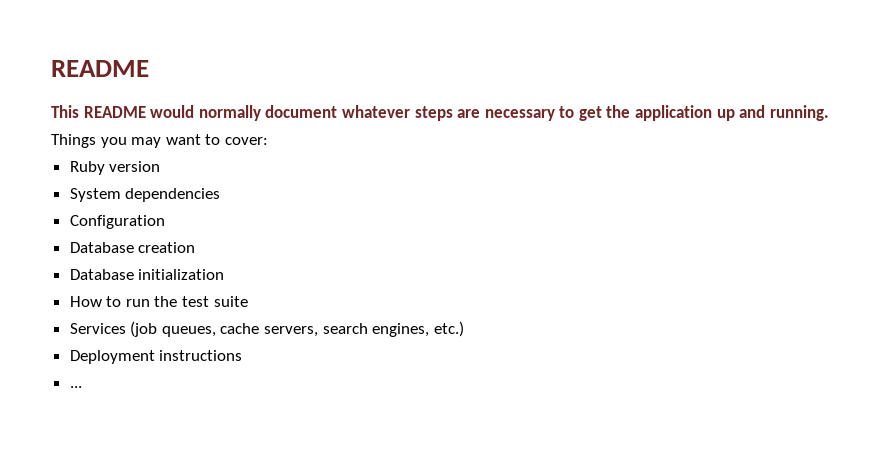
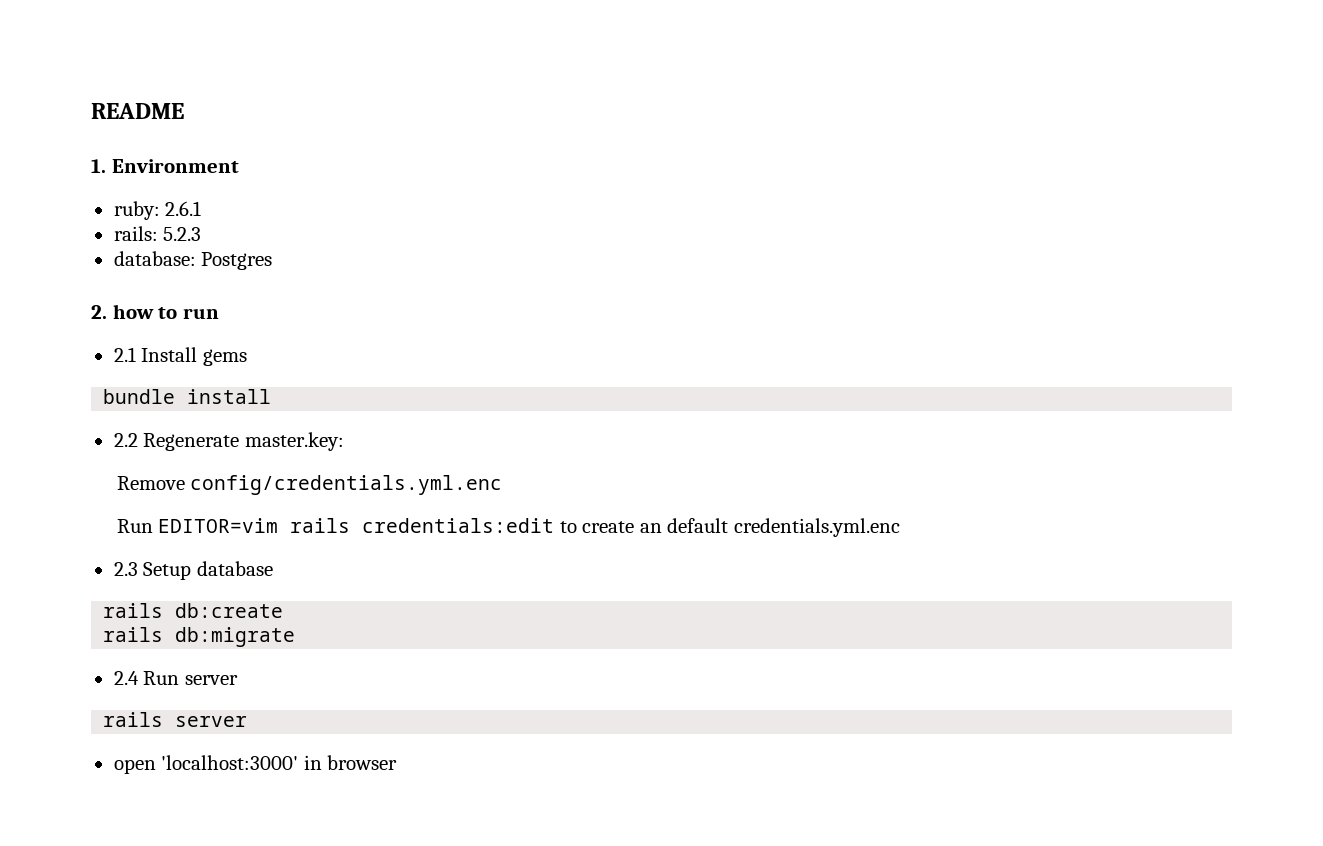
- This README would normally document whatever steps are necessary to get the application up and running.
- Things you may want to cover:
- Ruby version
- System dependencies
- Configuration
- Database creation
- Database initialization
- How to run the test suite
- Services (job queues, cache servers, search engines, etc.)
- Deployment instructions
- ...
+ 1. Environment
+ ruby: 2.6.1
+ rails: 5.2.3
+ database: Postgres
+ 2. how to run
+ 2.1 Install gems
+ bundle install
+ 2.2 Regenerate master.key:
+ Remove config/credentials.yml.enc
+ Run EDITOR=vim rails credentials:edit to create an default credentials.yml.enc
+ 2.3 Setup database
+ rails db:create
+ rails db:migrate
+ 2.4 Run server
+ rails server
+ open 'localhost:3000' in browser

